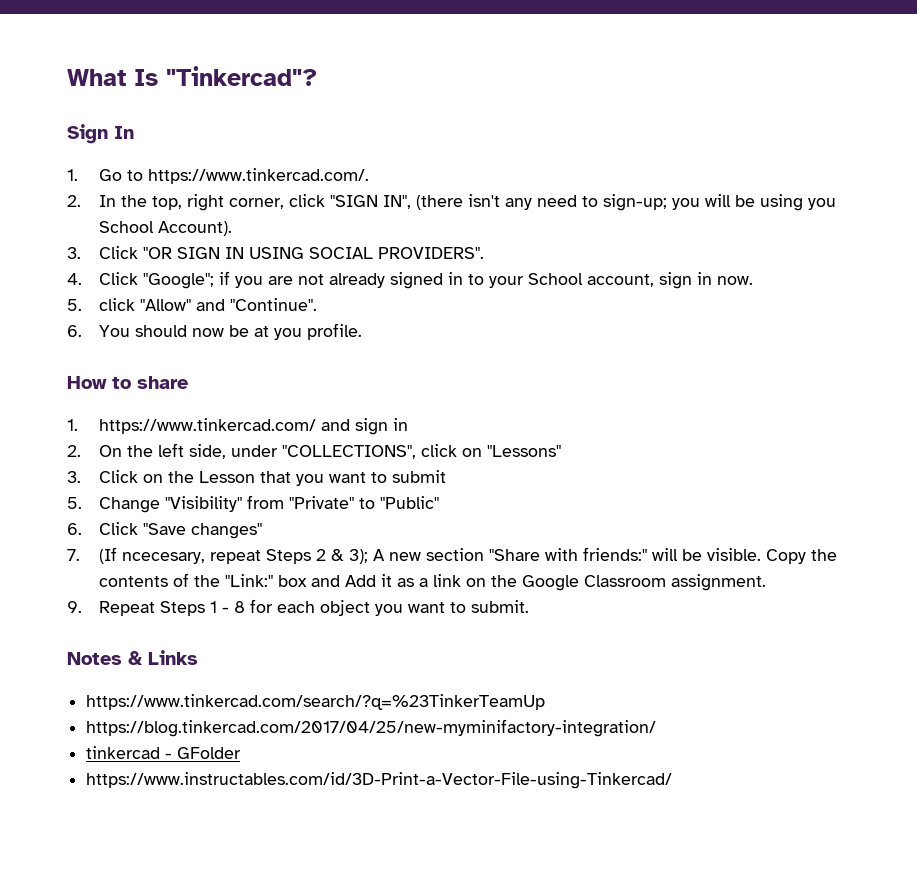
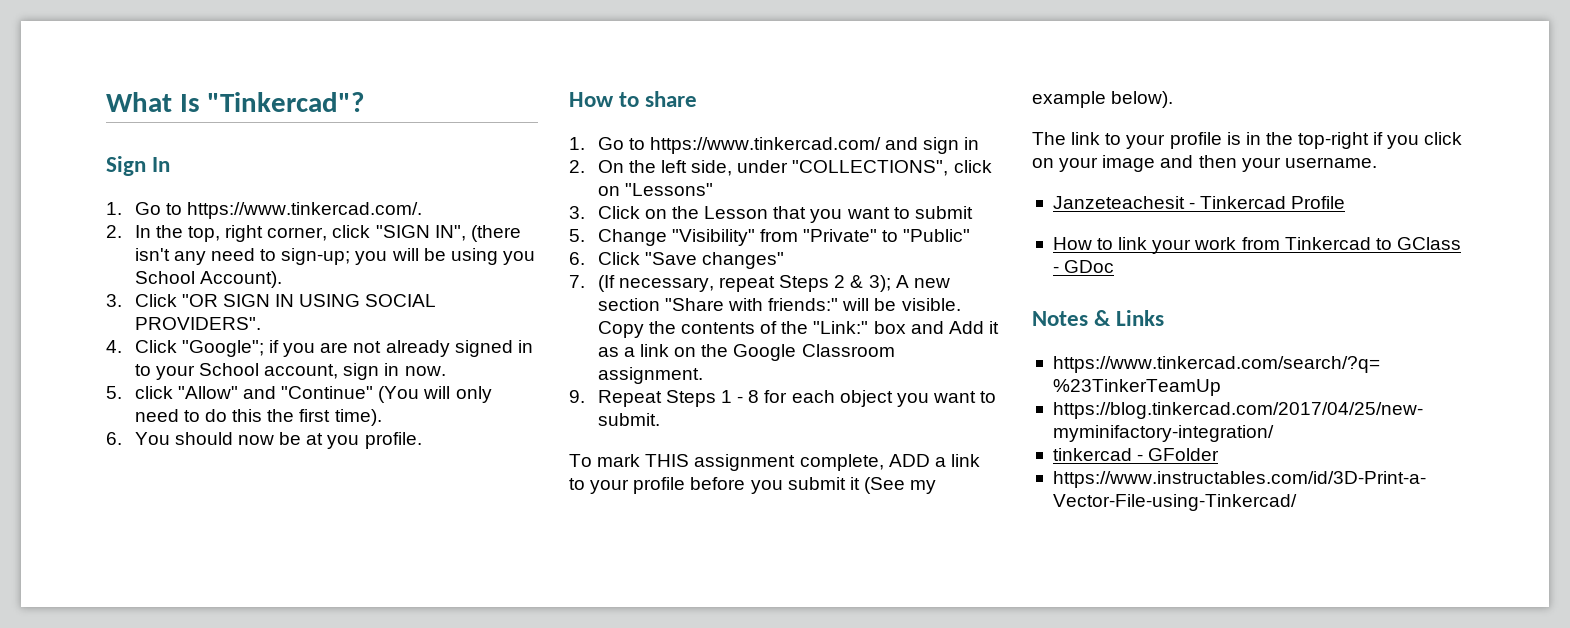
- 5. click "Allow" and "Continue".
+ 5. click "Allow" and "Continue" (You will only need to do this the first time).
- 1. https://www.tinkercad.com/ and sign in
+ 1. Go to https://www.tinkercad.com/ and sign in
- 7. (If ncecesary, repeat Steps 2 & 3); A new section "Share with friends:" will be visible.
+ 7. (If necessary, repeat Steps 2 & 3); A new section "Share with friends:" will be visible.
+ To mark THIS assignment complete, ADD a link to your profile before you submit it (See my example below).
+ The link to your profile is in the top-right if you click on your image and then your username.
+ Janzeteachesit - Tinkercad Profile
+ How to link your work from Tinkercad to GClass - GDoc

